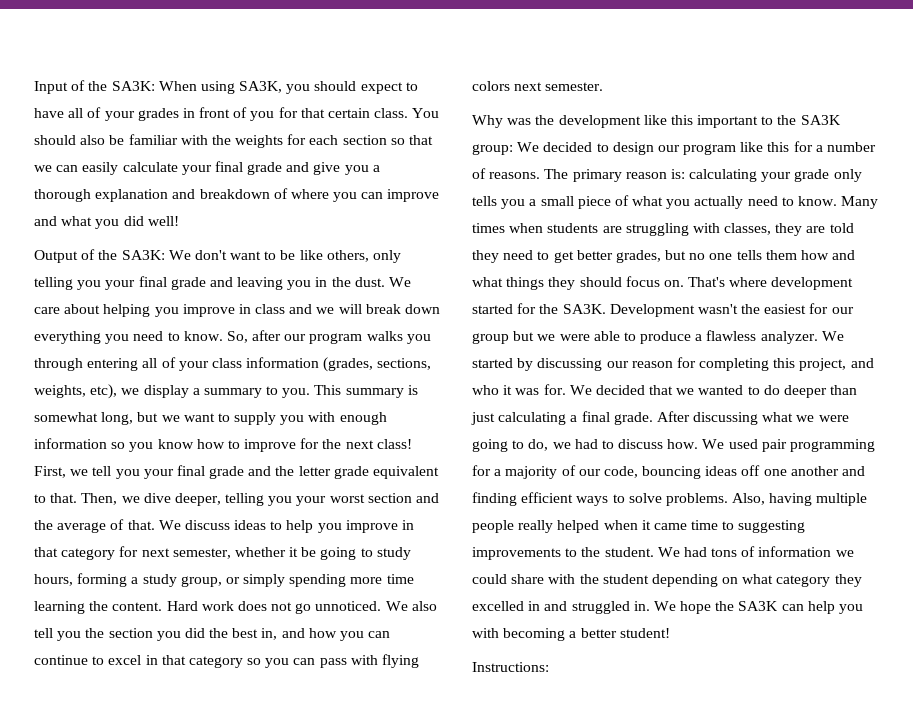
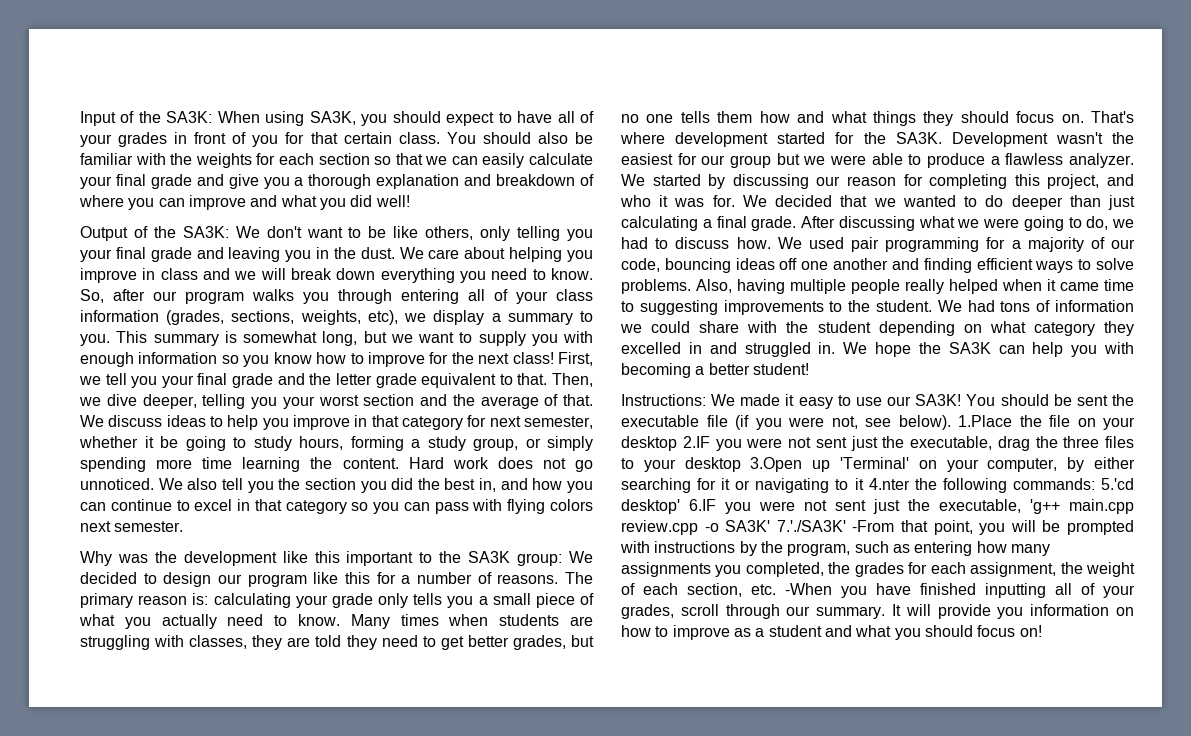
- Instructions:
+ Instructions: We made it easy to use our SA3K! You should be sent the executable file (if you were not, see below). 1.Place the file on your desktop 2.IF you were not sent just the executable, drag the three files to your desktop 3.Open up 'Terminal' on your computer, by either searching for it or navigating to it 4.nter the following commands: 5.'cd desktop' 6.IF you were not sent just the executable, 'g++ main.cpp review.cpp -o SA3K' 7.'./SA3K' -From that point, you will be prompted with instructions by the program, such as entering how many assignments you completed, the grades for each assignment, the weight of each section, etc. -When you have finished inputting all of your grades, scroll through our summary. It will provide you information on how to improve as a student and what you should focus on!

